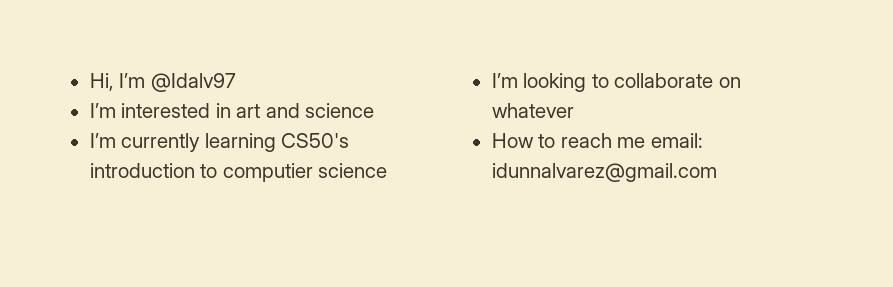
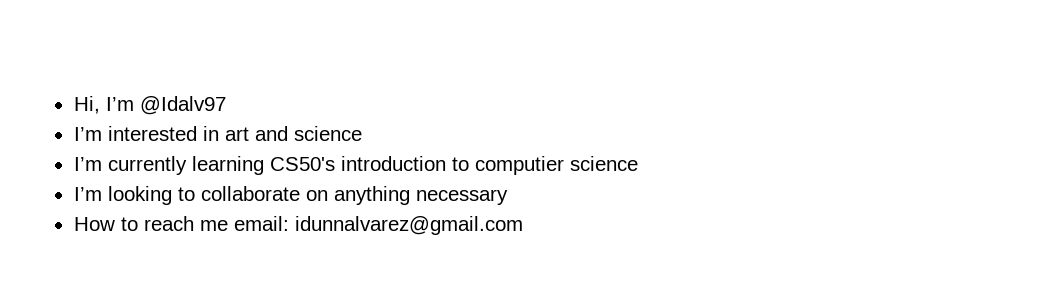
- I’m looking to collaborate on whatever
+ I’m looking to collaborate on anything necessary

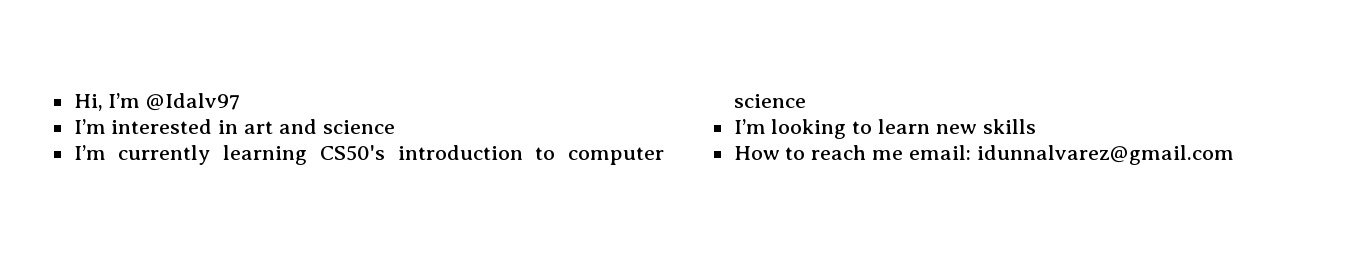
- I’m currently learning CS50's introduction to computier science
+ I’m currently learning CS50's introduction to computer science
- I’m looking to collaborate on anything necessary
+ I’m looking to learn new skills

